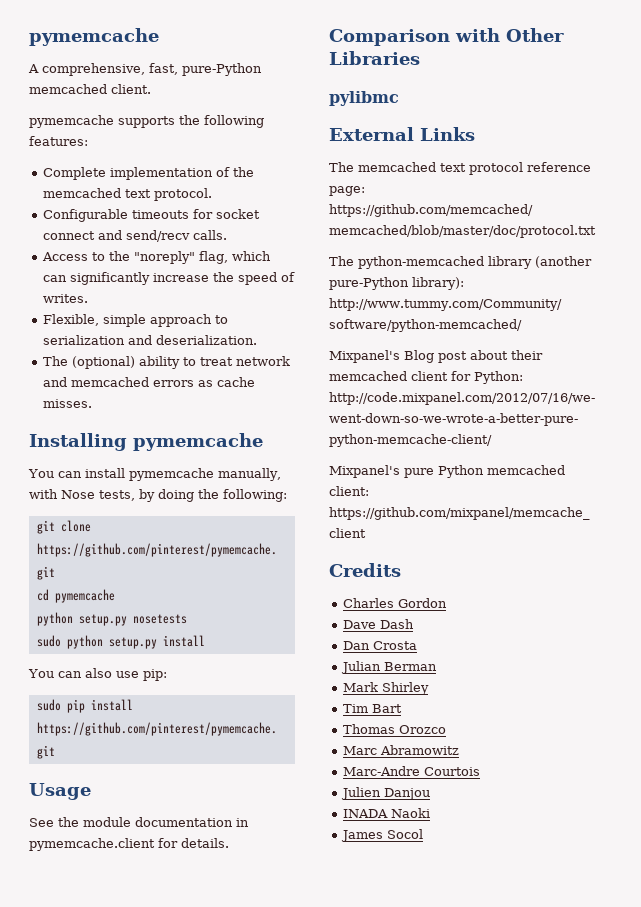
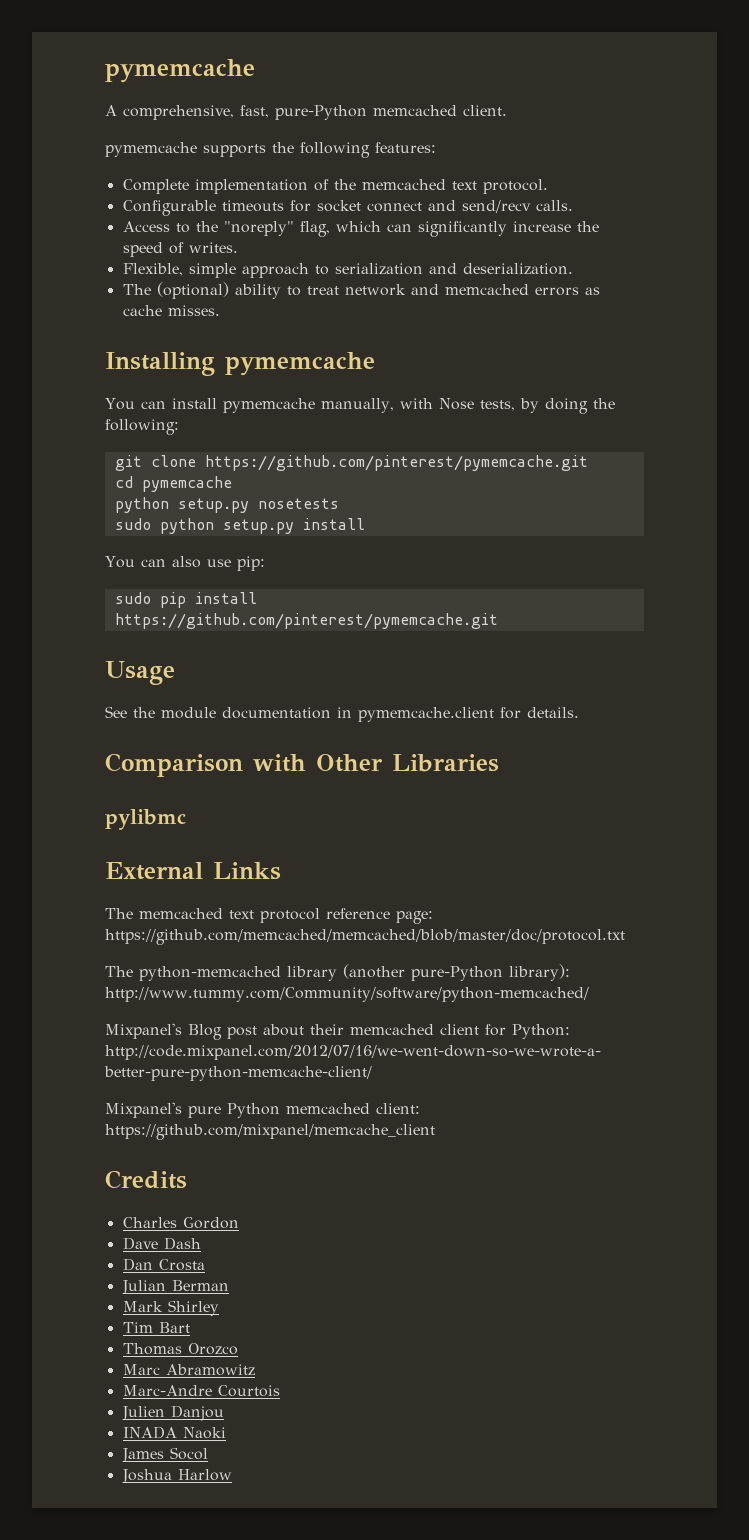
+ Joshua Harlow

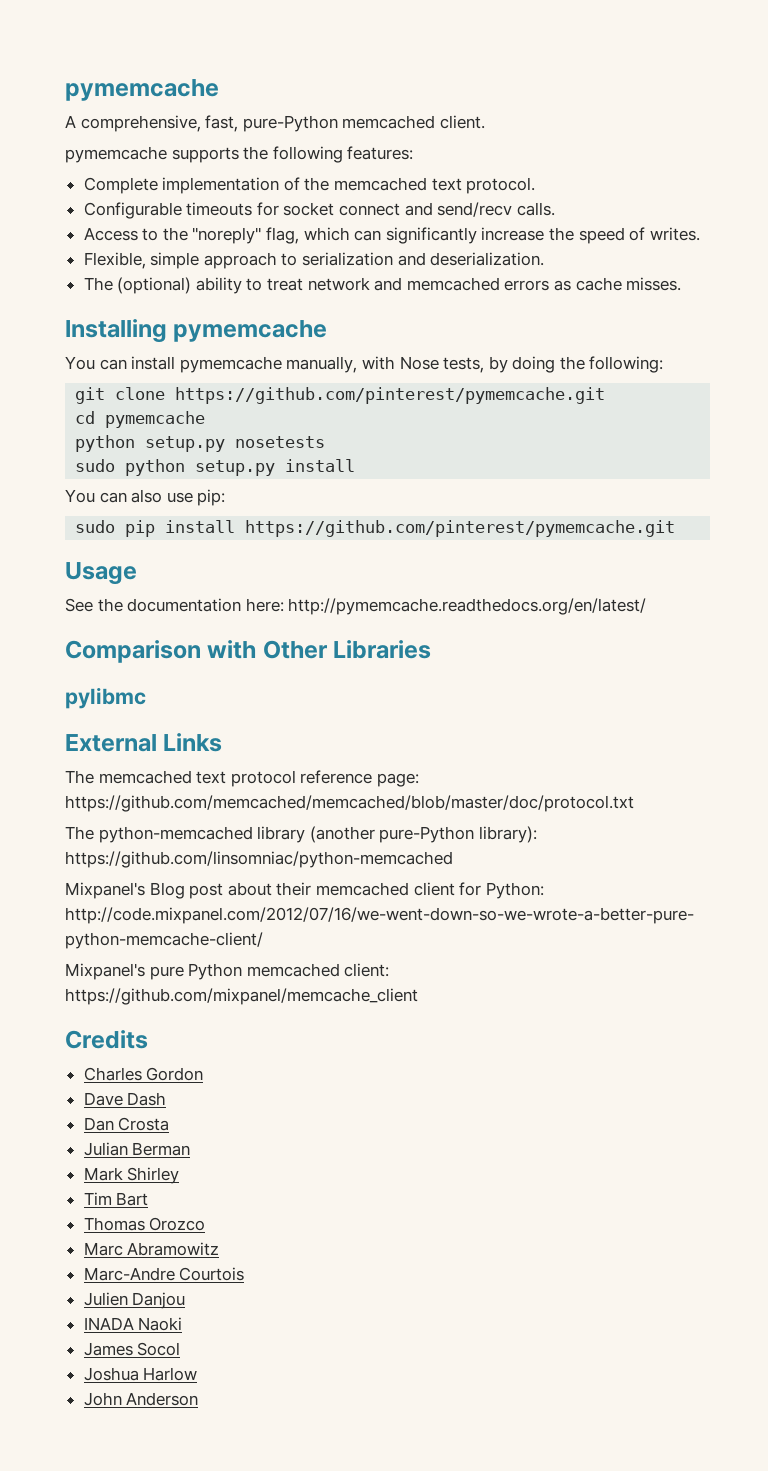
- See the module documentation in pymemcache.client for details.
+ See the documentation here: http://pymemcache.readthedocs.org/en/latest/
- The python-memcached library (another pure-Python library): http://www.tummy.com/Community/software/python-memcached/
+ The python-memcached library (another pure-Python library): https://github.com/linsomniac/python-memcached
+ John Anderson

